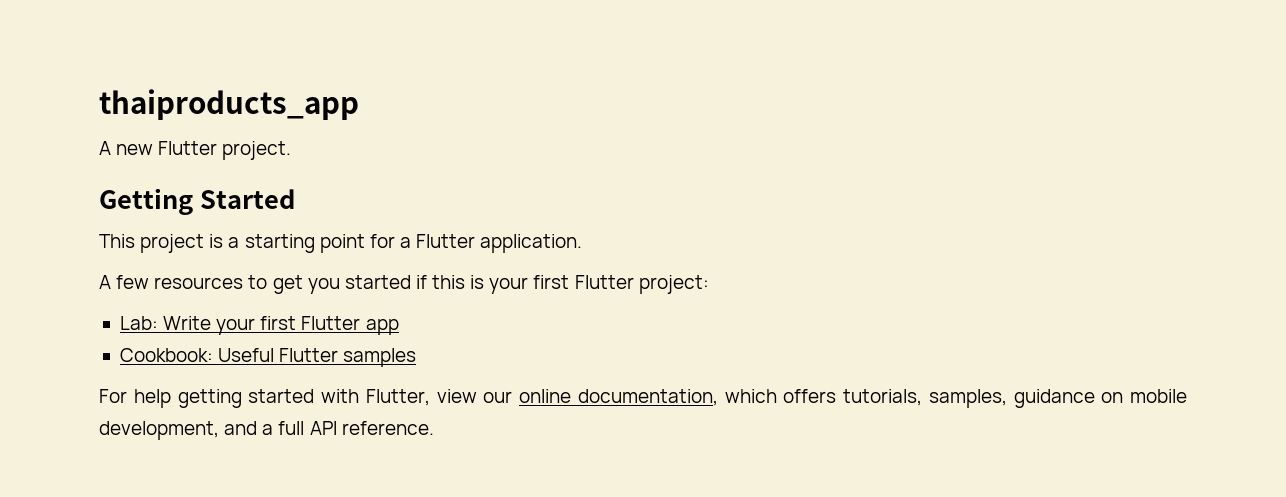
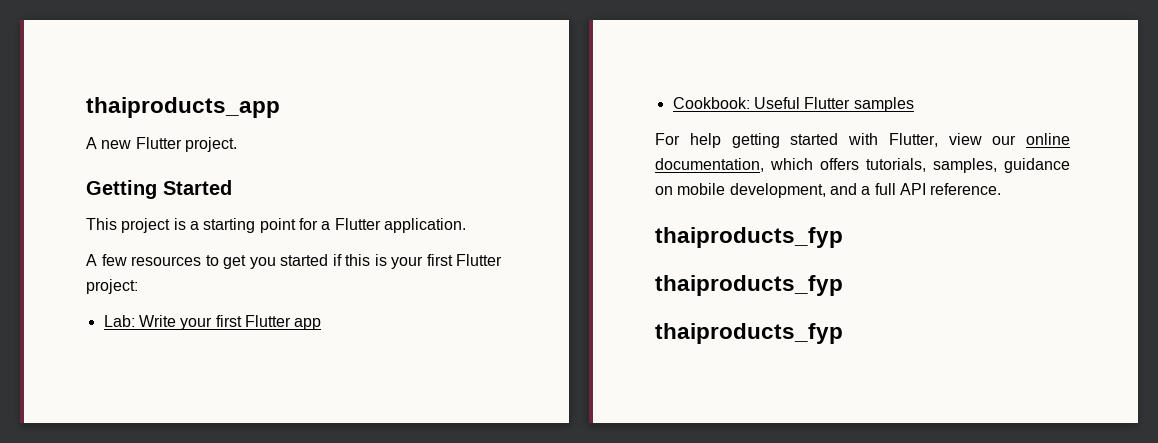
  For help getting started with Flutter, view our online documentation, which offers tutorials, samples, guidance on mobile development, and a full API reference.
+ thaiproducts_fyp
+ thaiproducts_fyp
+ thaiproducts_fyp

